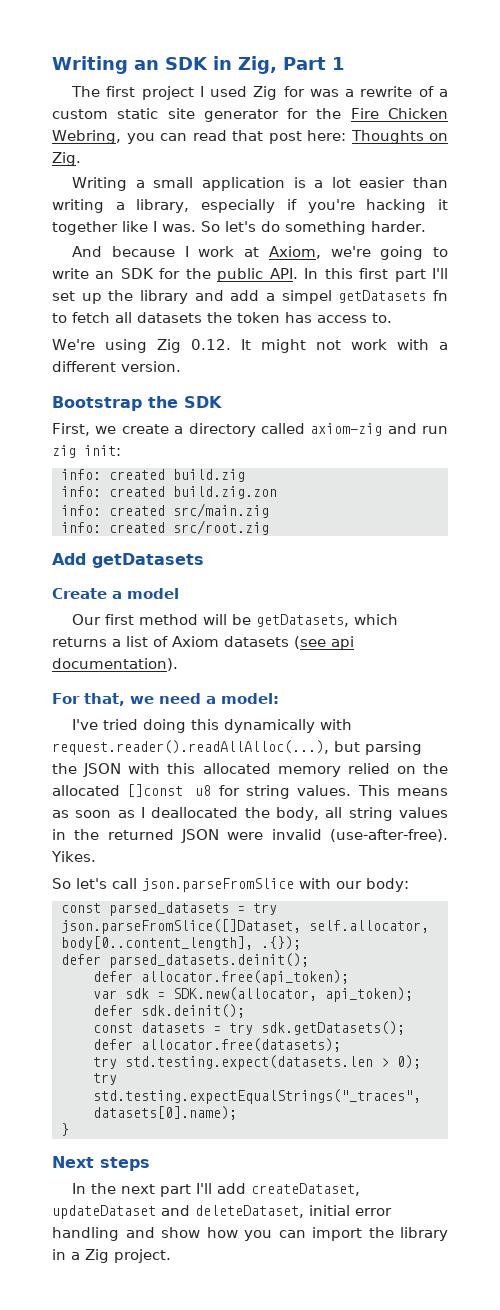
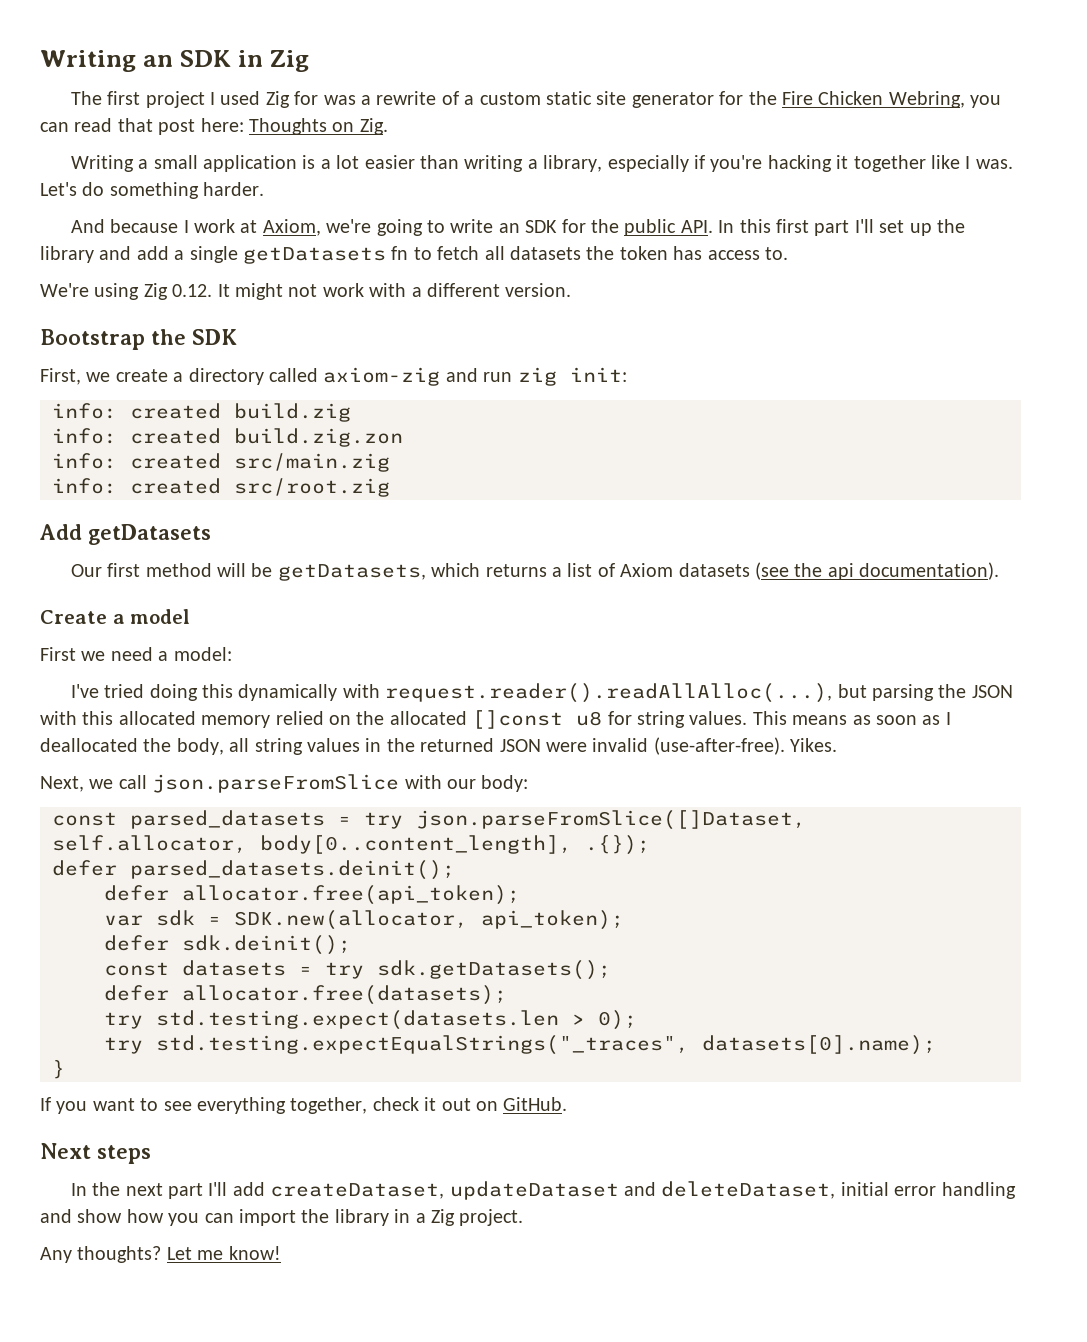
- Writing an SDK in Zig, Part 1
+ Writing an SDK in Zig
- So let's do something harder.
+ Let's do something harder.
- And because I work at Axiom, we're going to write an SDK for the public API. In this first part I'll set up the library and add a simpel getDatasets fn to fetch all datasets the token has access to.
+ And because I work at Axiom, we're going to write an SDK for the public API. In this first part I'll set up the library and add a single getDatasets fn to fetch all datasets the token has access to.
- Create a model
- Our first method will be getDatasets, which returns a list of Axiom datasets (see api documentation).
+ Our first method will be getDatasets, which returns a list of Axiom datasets (see the api documentation).
- For that, we need a model:
+ Create a model
+ First we need a model:
- So let's call json.parseFromSlice with our body:
+ Next, we call json.parseFromSlice with our body:
+ If you want to see everything together, check it out on GitHub.
+ Any thoughts? Let me know!

